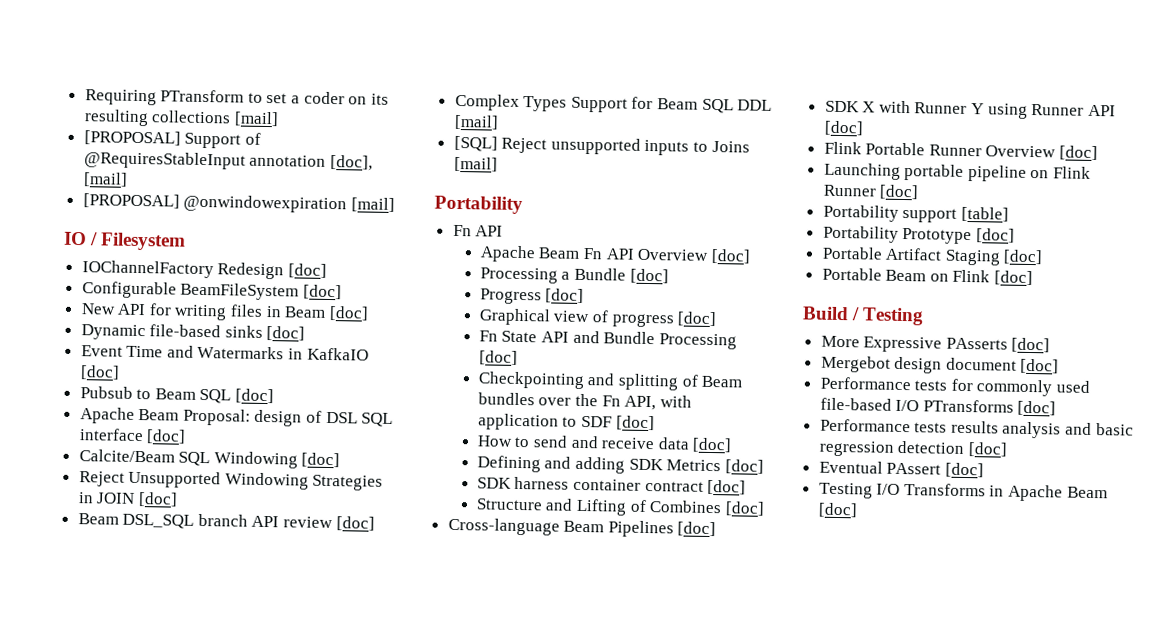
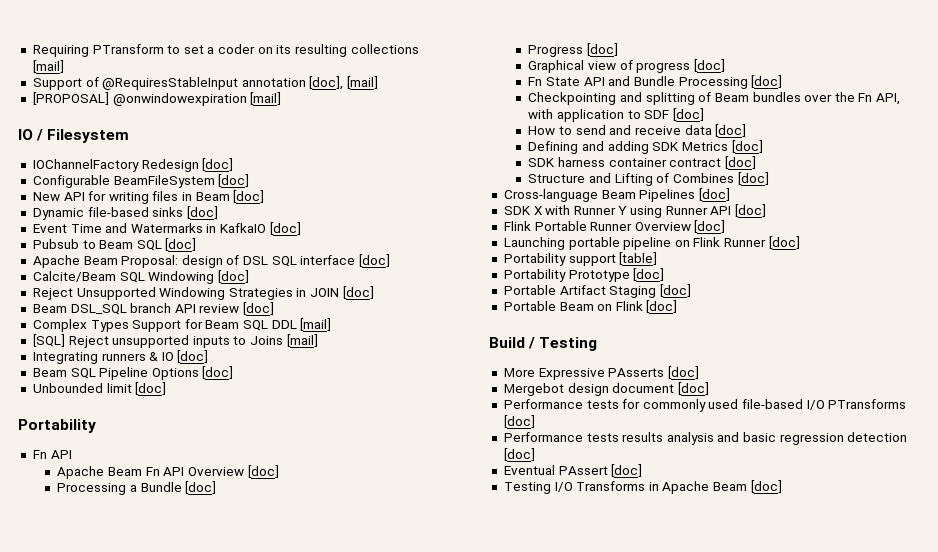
- [PROPOSAL] Support of @RequiresStableInput annotation [doc], [mail]
+ Support of @RequiresStableInput annotation [doc], [mail]
+ Integrating runners & IO [doc]
+ Beam SQL Pipeline Options [doc]
+ Unbounded limit [doc]

